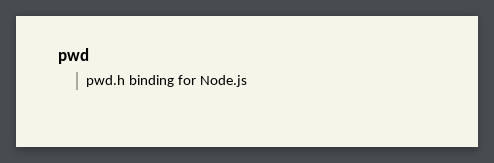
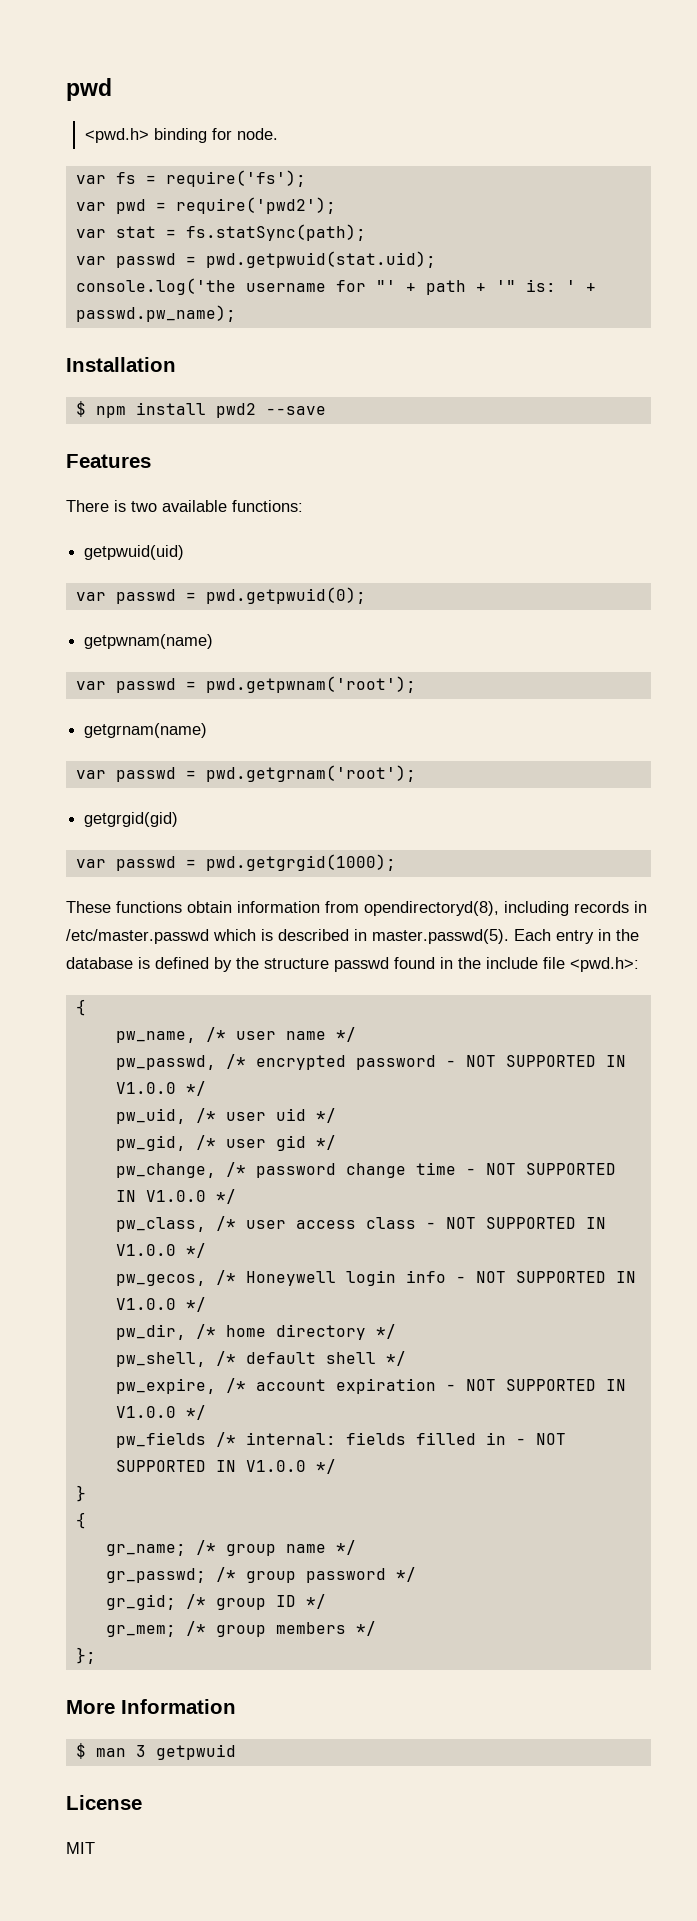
- pwd.h binding for Node.js
+ <pwd.h> binding for node.
+ var fs = require('fs');
+ var pwd = require('pwd2');
+ var stat = fs.statSync(path);
+ var passwd = pwd.getpwuid(stat.uid);
+ console.log('the username for "' + path + '" is: ' + passwd.pw_name);
+ Installation
+ $ npm install pwd2 --save
+ Features
+ There is two available functions:
+ getpwuid(uid)
+ var passwd = pwd.getpwuid(0);
+ getpwnam(name)
+ var passwd = pwd.getpwnam('root');
+ getgrnam(name)
+ var passwd = pwd.getgrnam('root');
+ getgrgid(gid)
+ var passwd = pwd.getgrgid(1000);
+ These functions obtain information from opendirectoryd(8), including records in /etc/master.passwd which is described in master.passwd(5). Each entry in the database is defined by the structure passwd found in the include file <pwd.h>:
+ {
+ pw_name, /* user name */
+ pw_passwd, /* encrypted password - NOT SUPPORTED IN V1.0.0 */
+ pw_uid, /* user uid */
+ pw_gid, /* user gid */
+ pw_change, /* password change time - NOT SUPPORTED IN V1.0.0 */
+ pw_class, /* user access class - NOT SUPPORTED IN V1.0.0 */
+ pw_gecos, /* Honeywell login info - NOT SUPPORTED IN V1.0.0 */
+ pw_dir, /* home directory */
+ pw_shell, /* default shell */
+ pw_expire, /* account expiration - NOT SUPPORTED IN V1.0.0 */
+ pw_fields /* internal: fields filled in - NOT SUPPORTED IN V1.0.0 */
+ }
+ {
+ gr_name; /* group name */
+ gr_passwd; /* group password */
+ gr_gid; /* group ID */
+ gr_mem; /* group members */
+ };
+ More Information
+ $ man 3 getpwuid
+ License
+ MIT

